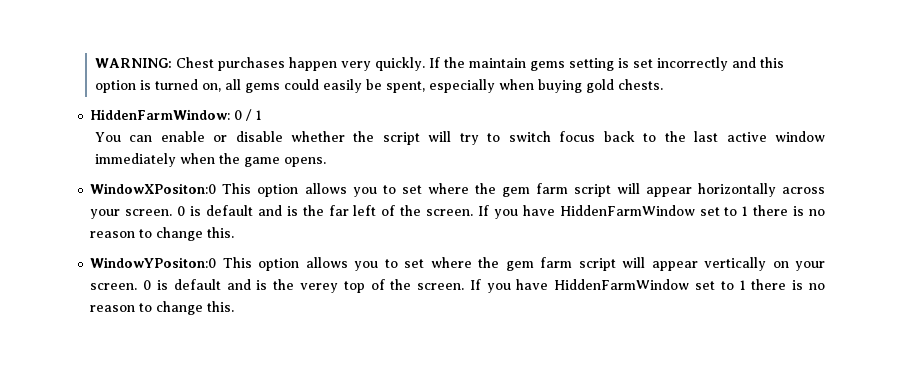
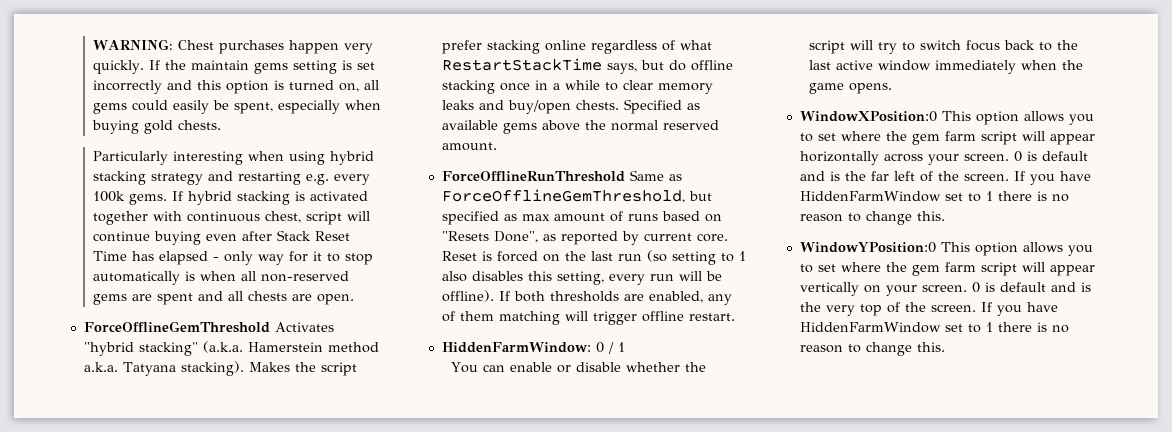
+ Particularly interesting when using hybrid stacking strategy and restarting e.g. every 100k gems. If hybrid stacking is activated together with continuous chest, script will continue buying even after Stack Reset Time has elapsed - only way for it to stop automatically is when all non-reserved gems are spent and all chests are open.
+ ForceOfflineGemThreshold Activates "hybrid stacking" (a.k.a. Hamerstein method a.k.a. Tatyana stacking). Makes the script prefer stacking online regardless of what RestartStackTime says, but do offline stacking once in a while to clear memory leaks and buy/open chests. Specified as available gems above the normal reserved amount.
+ ForceOfflineRunThreshold Same as ForceOfflineGemThreshold, but specified as max amount of runs based on "Resets Done", as reported by current core. Reset is forced on the last run (so setting to 1 also disables this setting, every run will be offline). If both thresholds are enabled, any of them matching will trigger offline restart.
- WindowXPositon:0 This option allows you to set where the gem farm script will appear horizontally across your screen.
+ WindowXPosition:0 This option allows you to set where the gem farm script will appear horizontally across your screen.
- WindowYPositon:0 This option allows you to set where the gem farm script will appear vertically on your screen.
+ WindowYPosition:0 This option allows you to set where the gem farm script will appear vertically on your screen.
- 0 is default and is the verey top of the screen.
+ 0 is default and is the very top of the screen.

